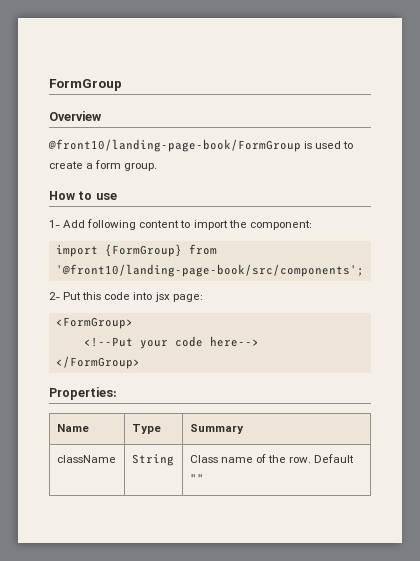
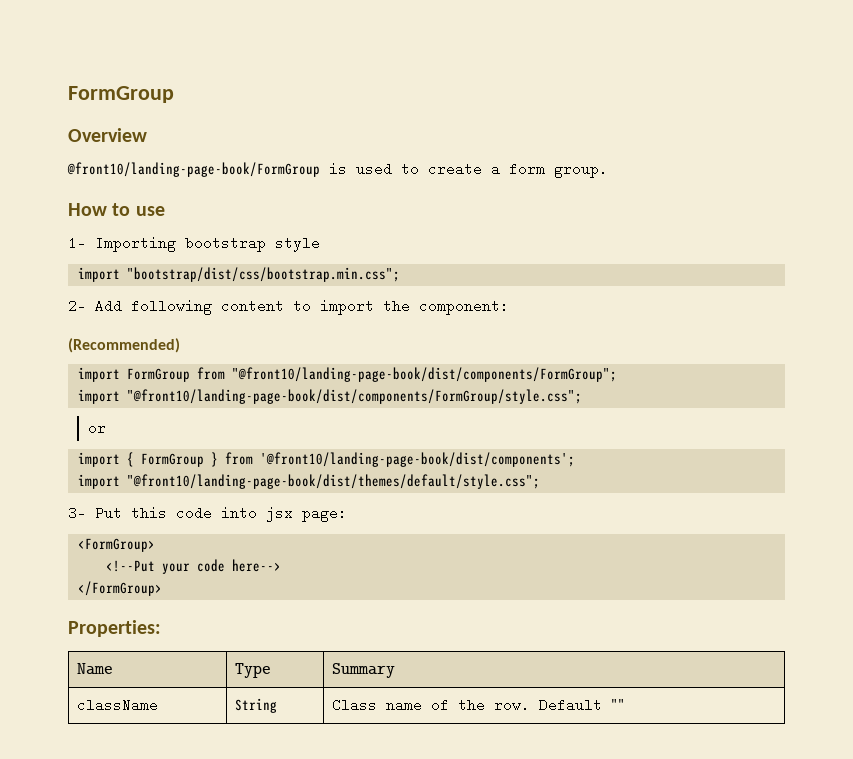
- 1- Add following content to import the component:
+ 1- Importing bootstrap style
+ import "bootstrap/dist/css/bootstrap.min.css";
+ 2- Add following content to import the component:
- import {FormGroup} from '@front10/landing-page-book/src/components';
- 2- Put this code into jsx page:
+ (Recommended)
+ import FormGroup from "@front10/landing-page-book/dist/components/FormGroup";
+ import "@front10/landing-page-book/dist/components/FormGroup/style.css";
+ or
+ import { FormGroup } from '@front10/landing-page-book/dist/components';
+ import "@front10/landing-page-book/dist/themes/default/style.css";
+ 3- Put this code into jsx page:

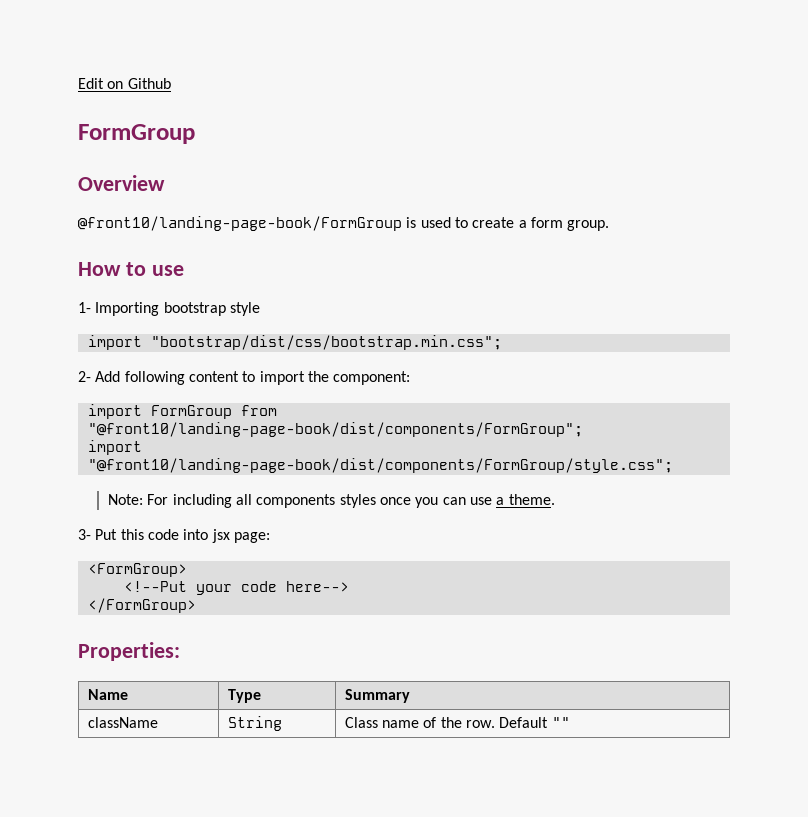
+ Edit on Github
- (Recommended)
- or
- import { FormGroup } from '@front10/landing-page-book/dist/components';
- import "@front10/landing-page-book/dist/themes/default/style.css";
+ Note: For including all components styles once you can use a theme.

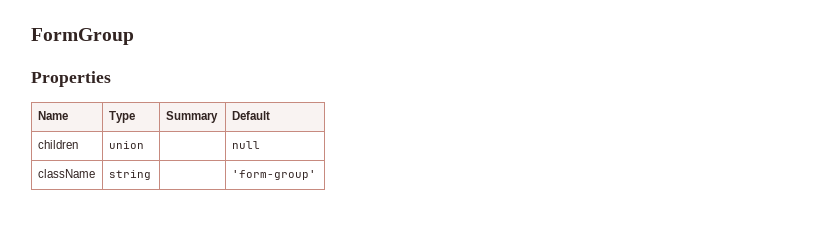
- Edit on Github
  FormGroup
- Overview
- @front10/landing-page-book/FormGroup is used to create a form group.
- How to use
- 1- Importing bootstrap style
- import "bootstrap/dist/css/bootstrap.min.css";
- 2- Add following content to import the component:
- import FormGroup from "@front10/landing-page-book/dist/components/FormGroup";
- import "@front10/landing-page-book/dist/components/FormGroup/style.css";
- Note: For including all components styles once you can use a theme.
- 3- Put this code into jsx page:
- <FormGroup>
- <!--Put your code here-->
- </FormGroup>
- Properties:
- Name | Type | Summary
- className | String | Class name of the row. Default ""
+ Properties
+ Name | Type | Summary | Default
+ children | union | | null
+ className | string | | 'form-group'

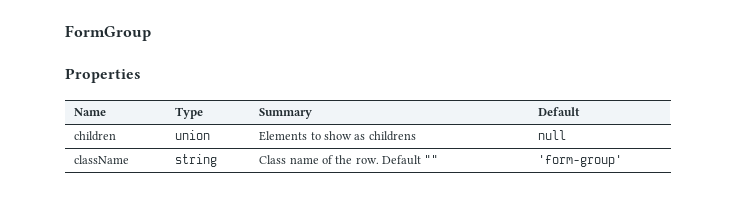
- children | union | | null
- className | string | | 'form-group'
+ children | union | Elements to show as childrens | null
+ className | string | Class name of the row. Default "" | 'form-group'

